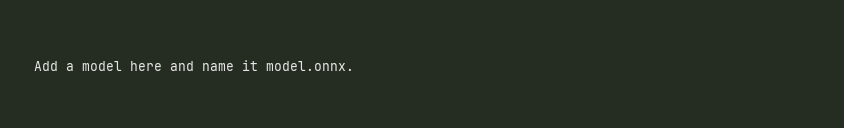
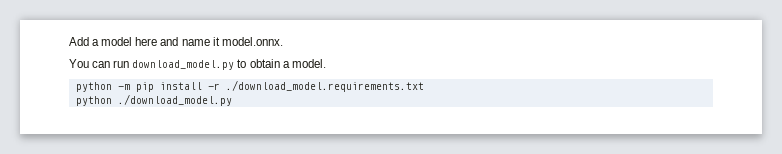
+ You can run download_model.py to obtain a model.
+ python -m pip install -r ./download_model.requirements.txt
+ python ./download_model.py

